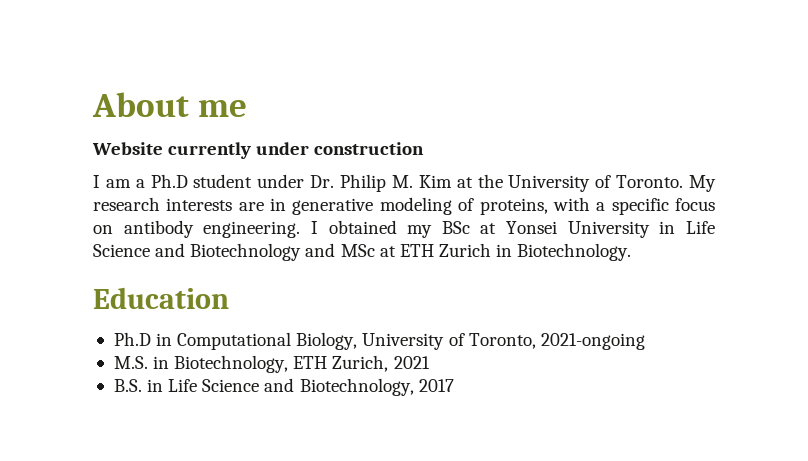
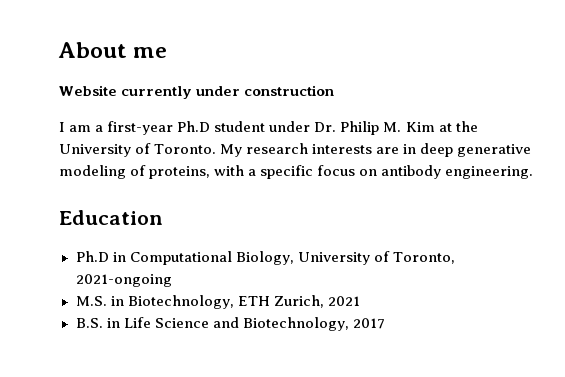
- I am a Ph.D student under Dr. Philip M. Kim at the University of Toronto.
+ I am a first-year Ph.D student under Dr. Philip M. Kim at the University of Toronto.
- My research interests are in generative modeling of proteins, with a specific focus on antibody engineering. I obtained my BSc at Yonsei University in Life Science and Biotechnology and MSc at ETH Zurich in Biotechnology.
+ My research interests are in deep generative modeling of proteins, with a specific focus on antibody engineering.

